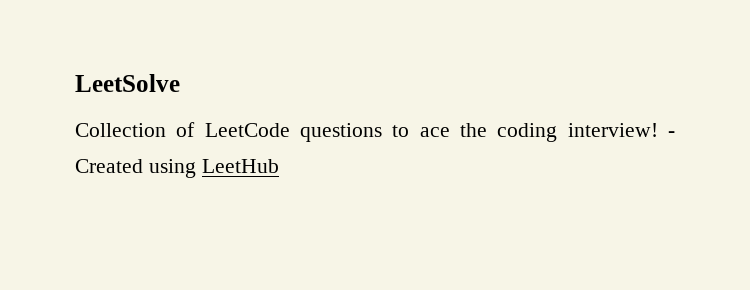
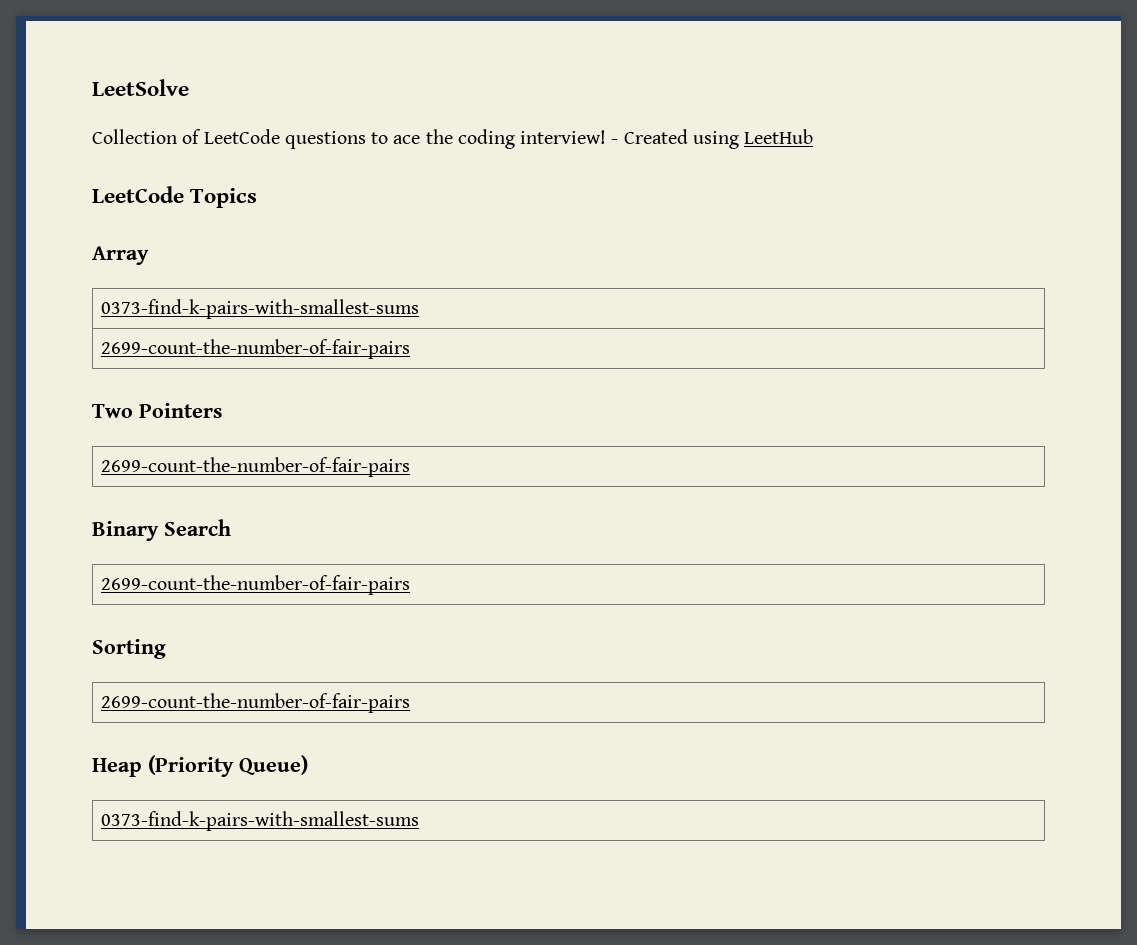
+ LeetCode Topics
+ Array
+ 0373-find-k-pairs-with-smallest-sums
+ 2699-count-the-number-of-fair-pairs
+ Two Pointers
+ 2699-count-the-number-of-fair-pairs
+ Binary Search
+ 2699-count-the-number-of-fair-pairs
+ Sorting
+ 2699-count-the-number-of-fair-pairs
+ Heap (Priority Queue)
+ 0373-find-k-pairs-with-smallest-sums

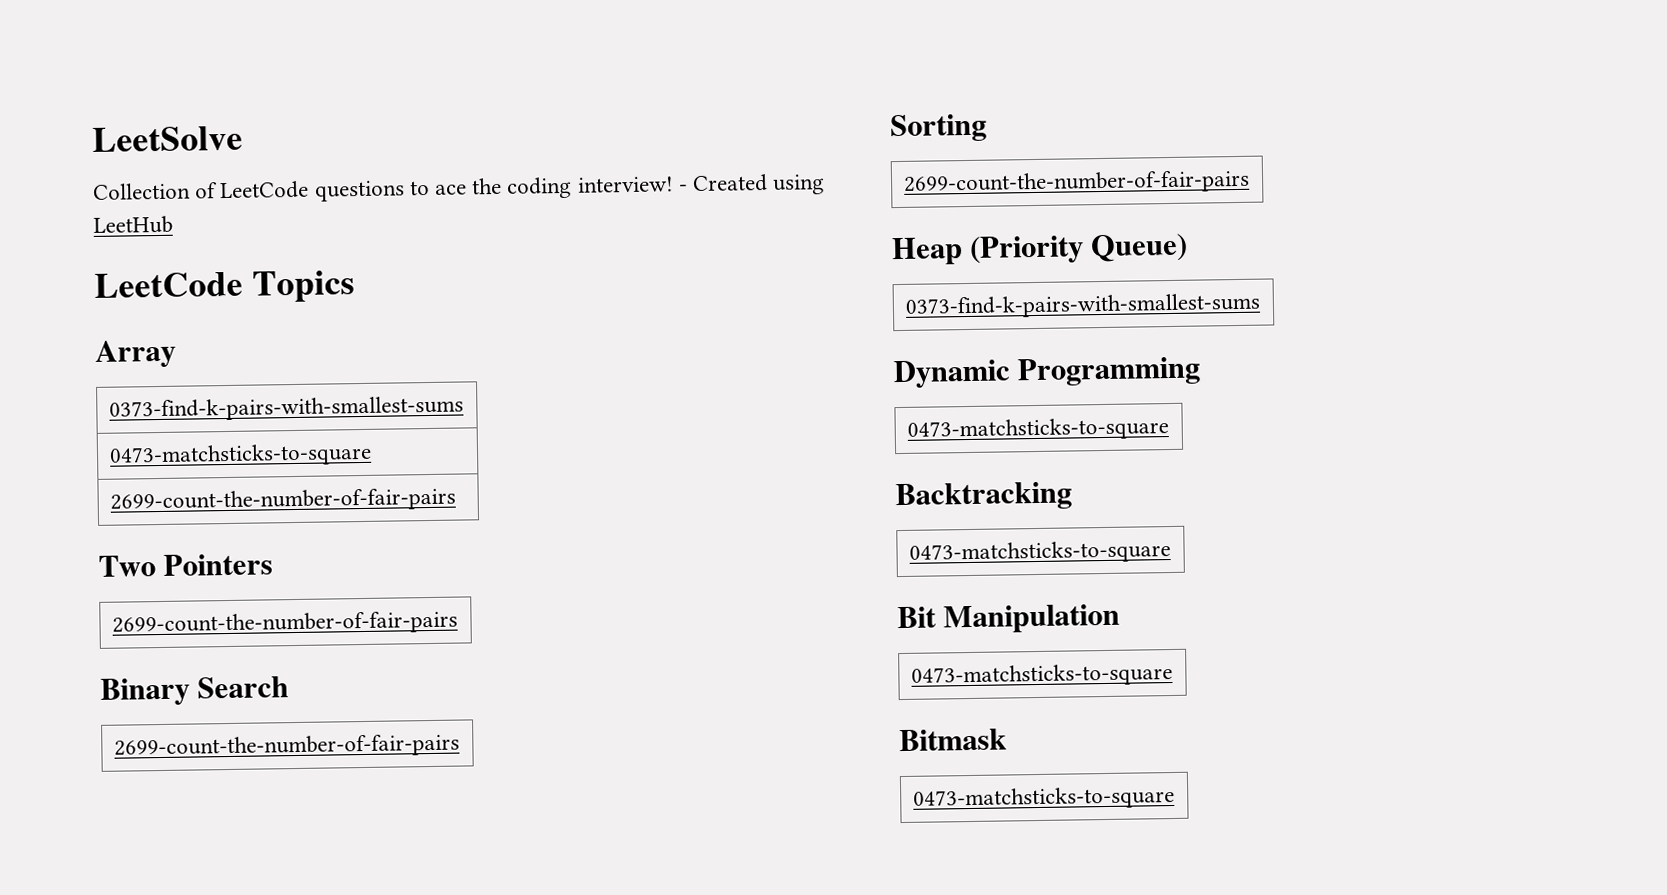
  Array
  0373-find-k-pairs-with-smallest-sums
+ 0473-matchsticks-to-square
+ Dynamic Programming
+ 0473-matchsticks-to-square
+ Backtracking
+ 0473-matchsticks-to-square
+ Bit Manipulation
+ 0473-matchsticks-to-square
+ Bitmask
+ 0473-matchsticks-to-square

